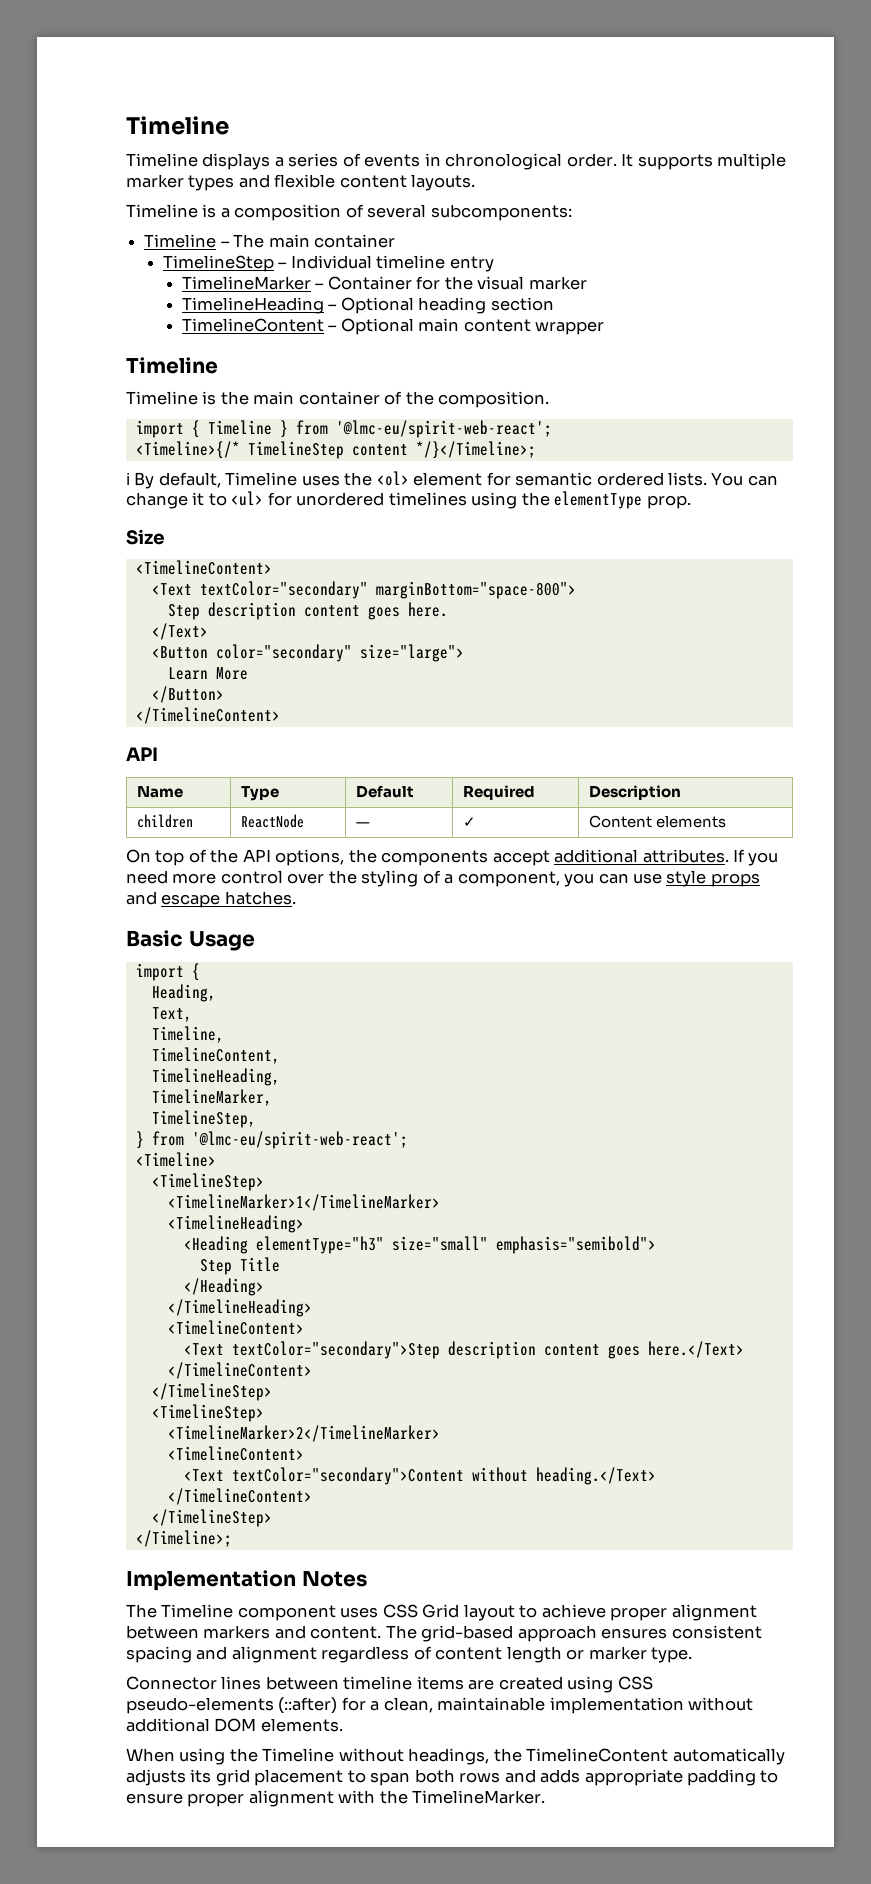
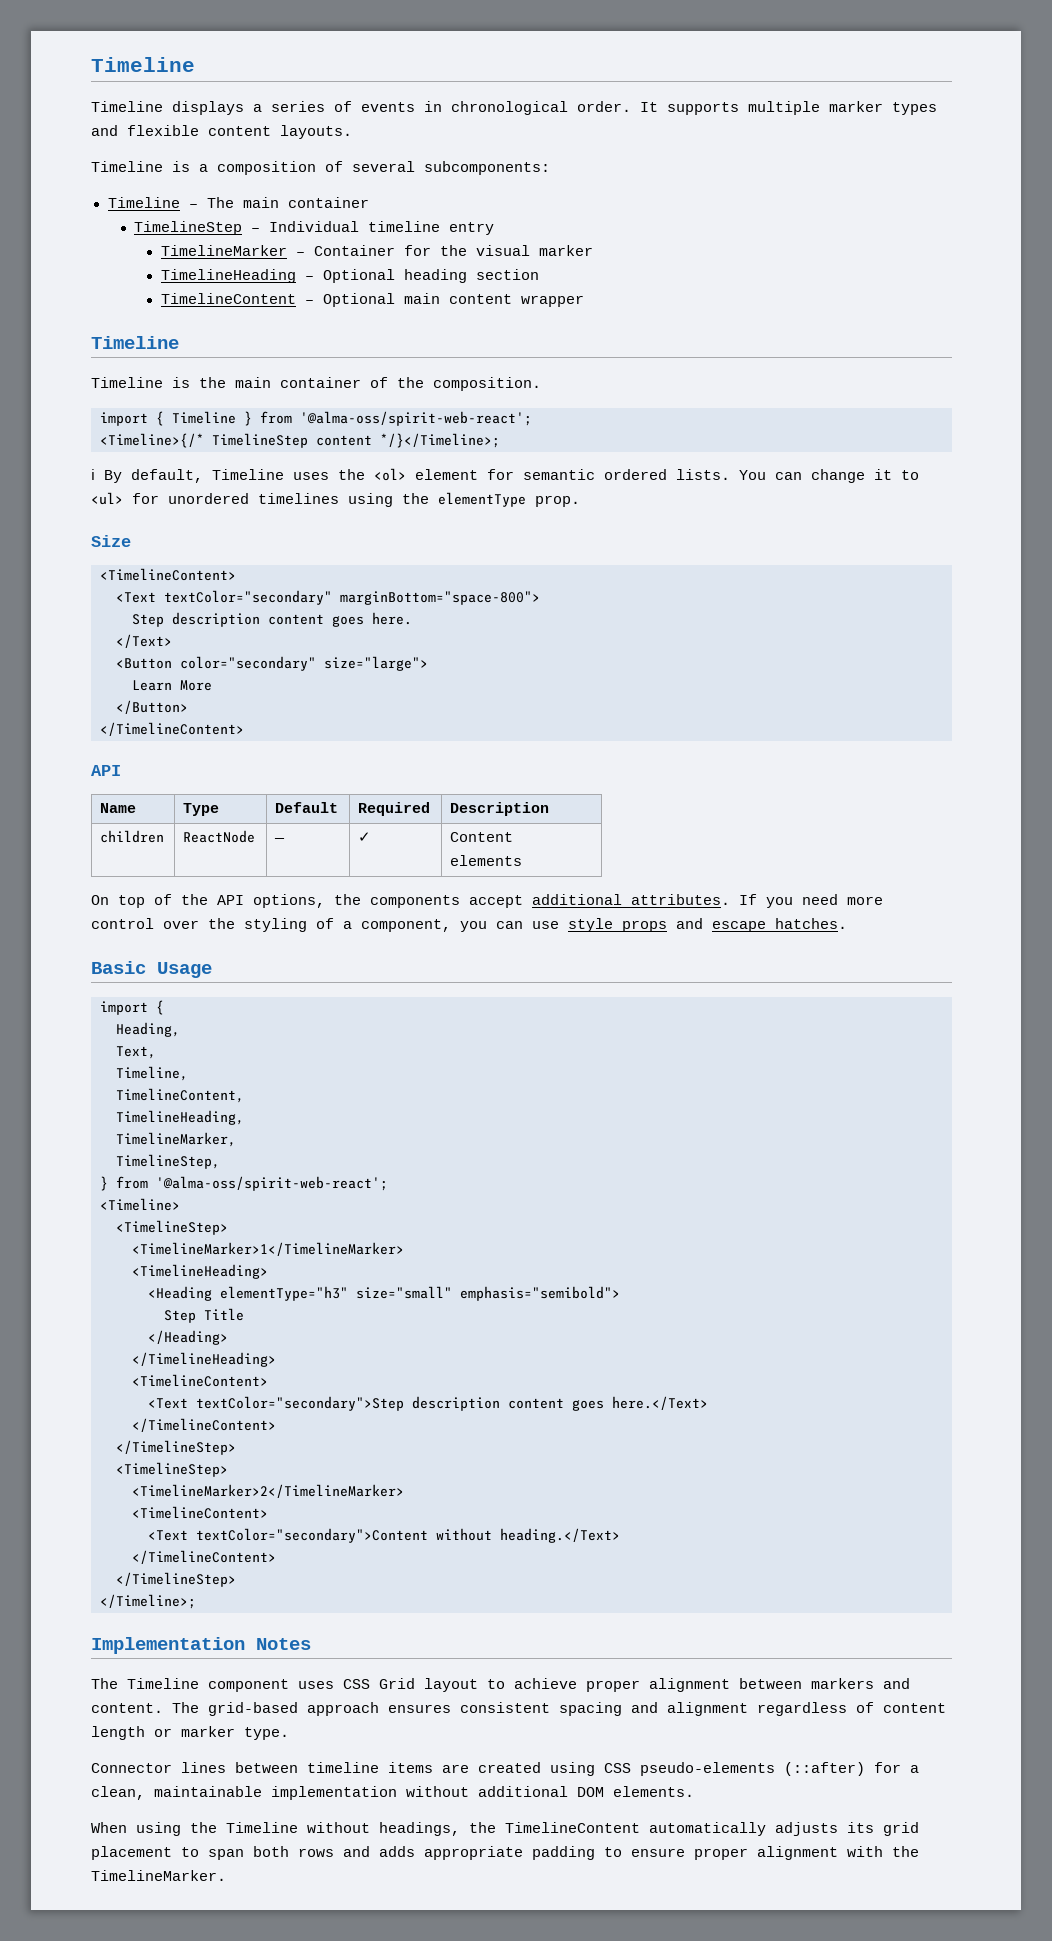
- import { Timeline } from '@lmc-eu/spirit-web-react';
+ import { Timeline } from '@alma-oss/spirit-web-react';
  TimelineStep,
- } from '@lmc-eu/spirit-web-react';
+ } from '@alma-oss/spirit-web-react';

